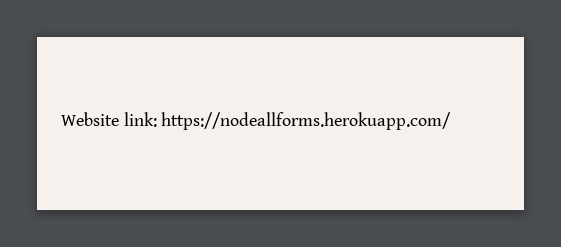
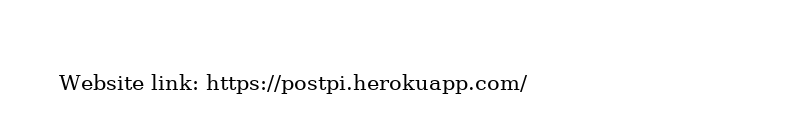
- Website link: https://nodeallforms.herokuapp.com/
+ Website link: https://postpi.herokuapp.com/

